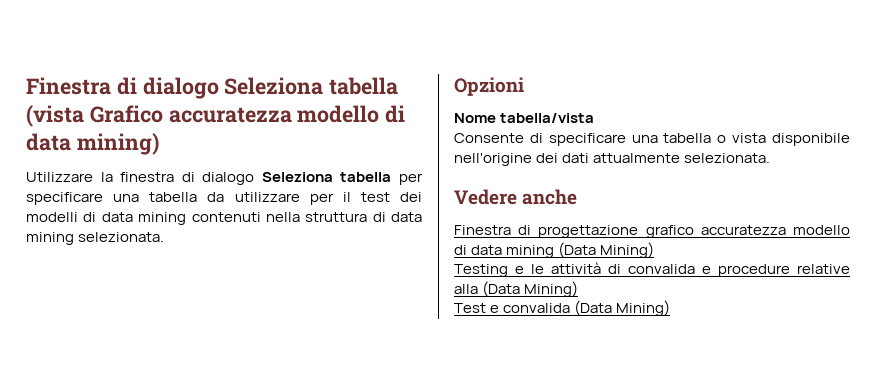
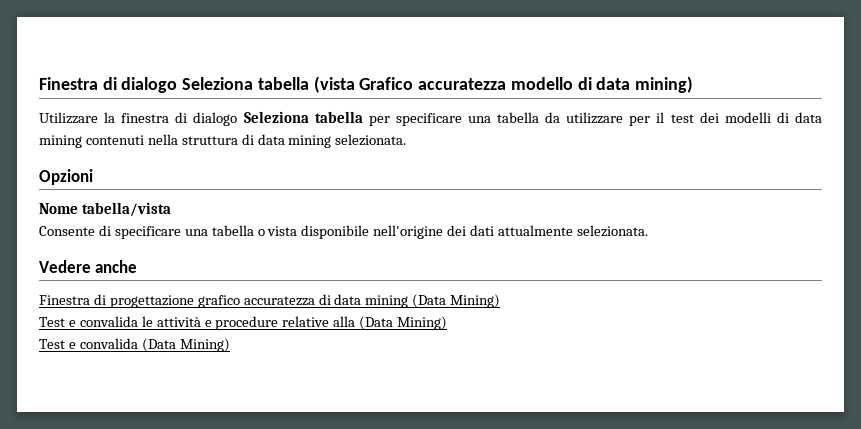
- Finestra di progettazione grafico accuratezza modello di data mining (Data Mining)
+ Finestra di progettazione grafico accuratezza di data mining (Data Mining)
- Testing e le attività di convalida e procedure relative alla (Data Mining)
+ Test e convalida le attività e procedure relative alla (Data Mining)

